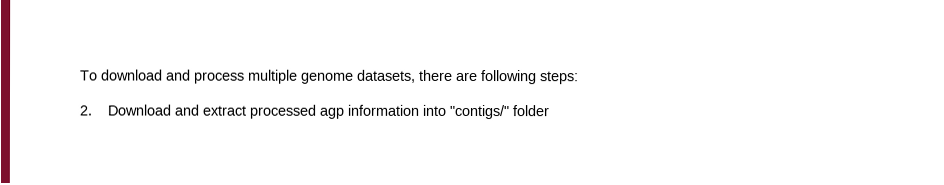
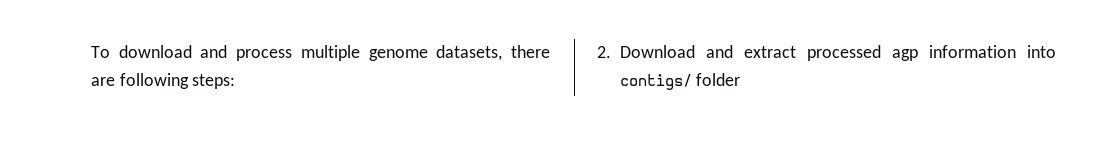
- 2. Download and extract processed agp information into "contigs/" folder
+ 2. Download and extract processed agp information into contigs/ folder

